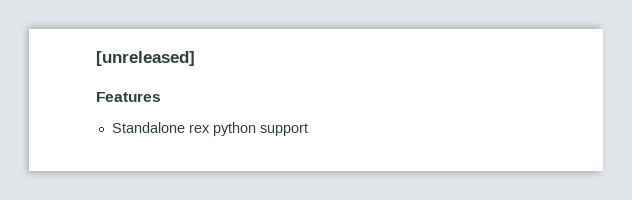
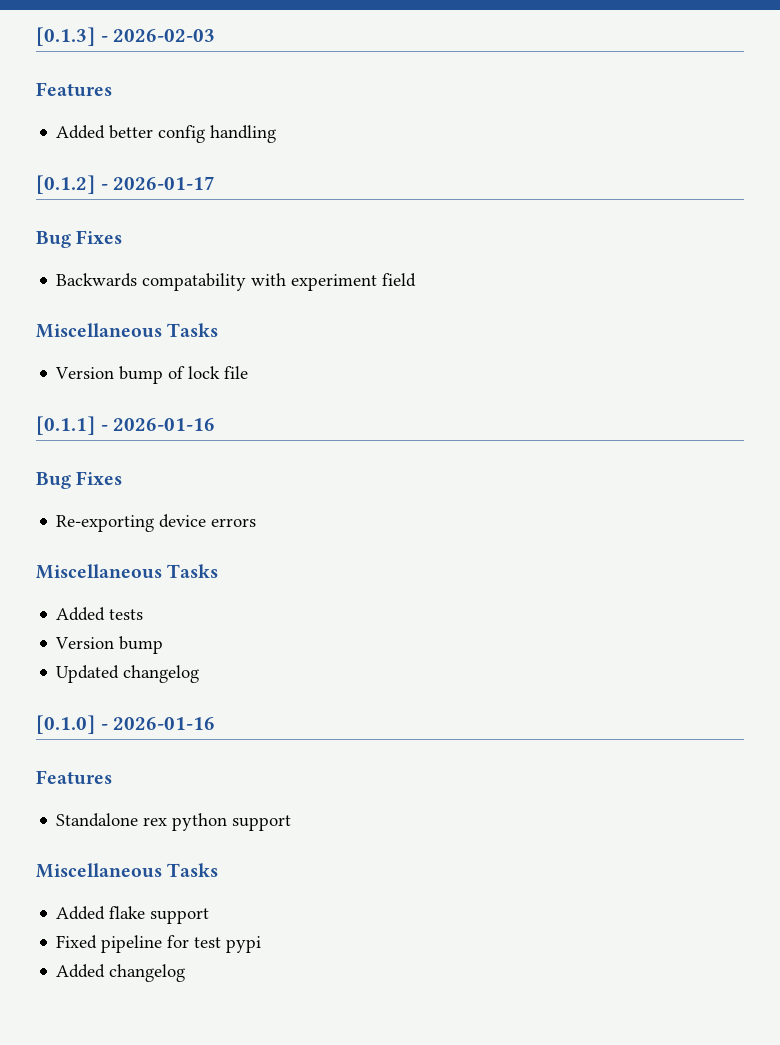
- [unreleased]
+ [0.1.3] - 2026-02-03
+ Features
+ Added better config handling
+ [0.1.2] - 2026-01-17
+ Bug Fixes
+ Backwards compatability with experiment field
+ Miscellaneous Tasks
+ Version bump of lock file
+ [0.1.1] - 2026-01-16
+ Bug Fixes
+ Re-exporting device errors
+ Miscellaneous Tasks
+ Added tests
+ Version bump
+ Updated changelog
+ [0.1.0] - 2026-01-16
  Standalone rex python support
+ Miscellaneous Tasks
+ Added flake support
+ Fixed pipeline for test pypi
+ Added changelog

